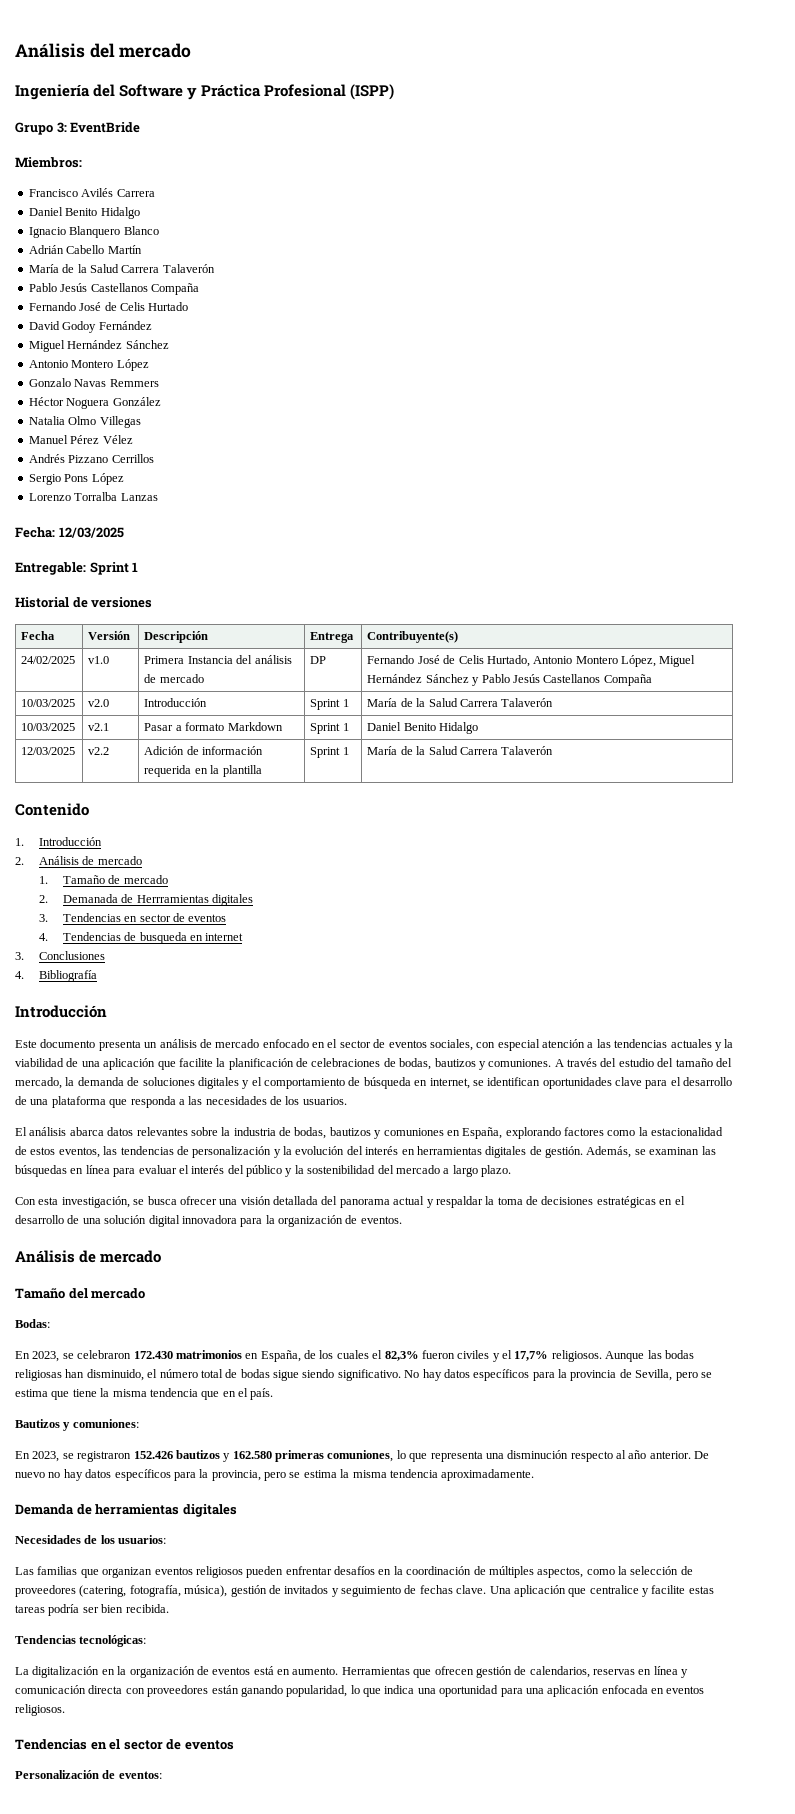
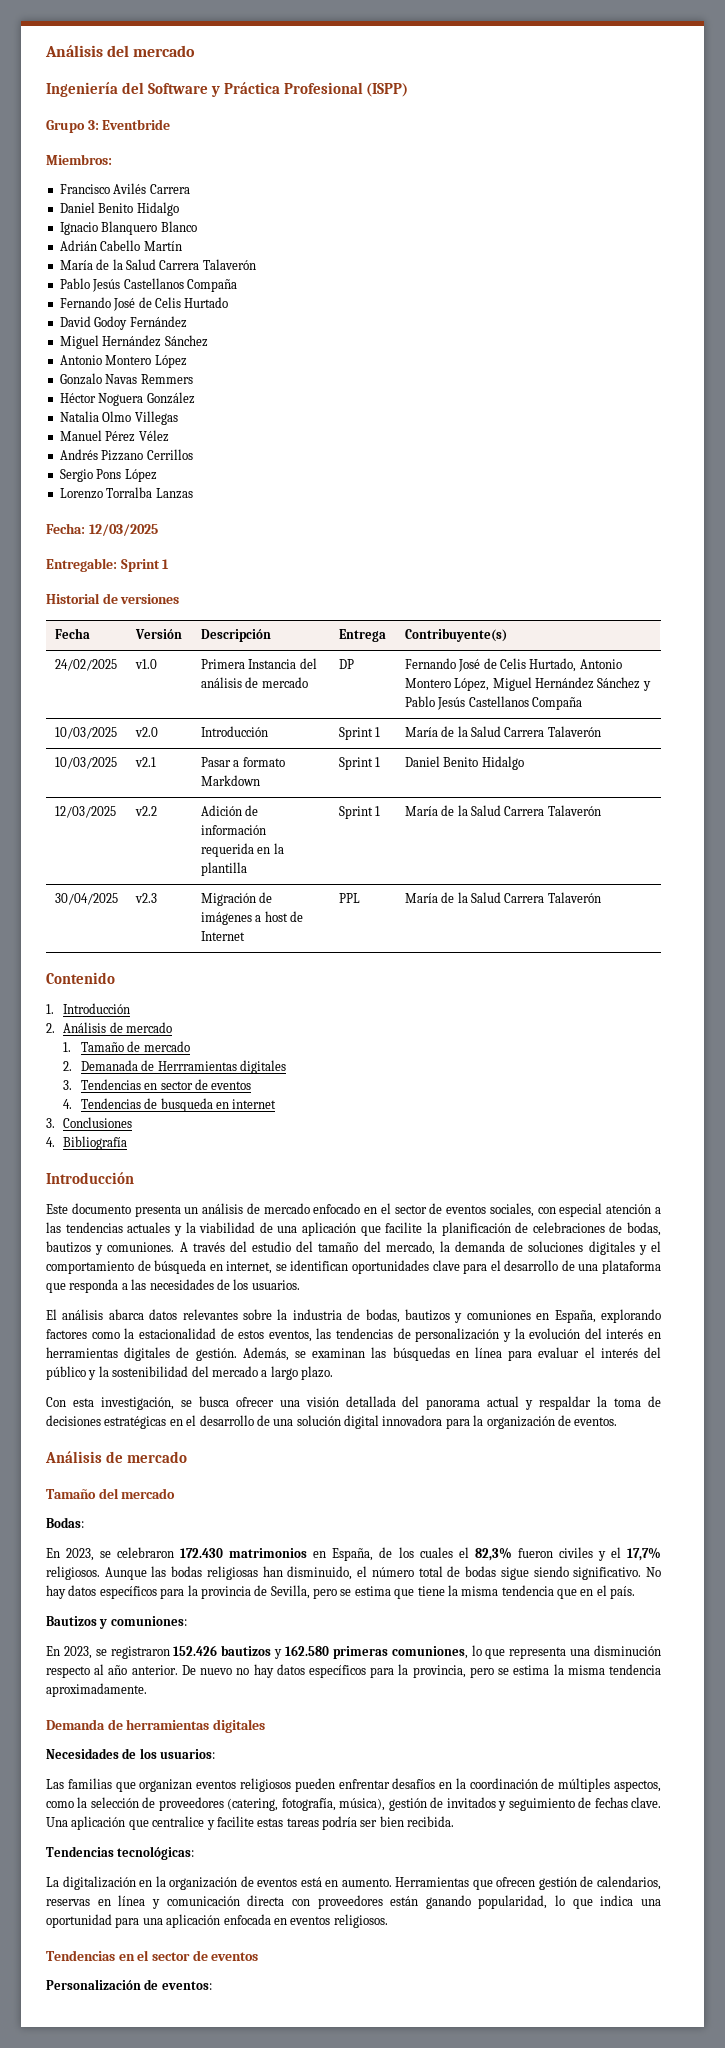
- Grupo 3: EventBride
+ Grupo 3: Eventbride
+ 30/04/2025 | v2.3 | Migración de imágenes a host de Internet | PPL | María de la Salud Carrera Talaverón

